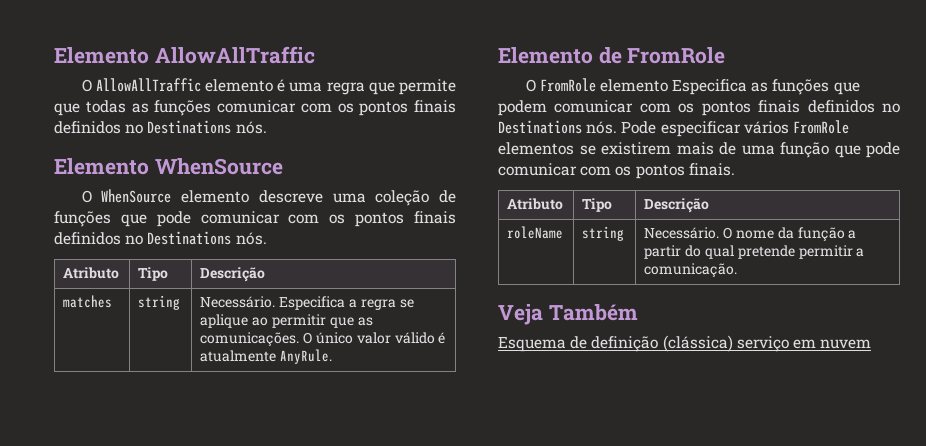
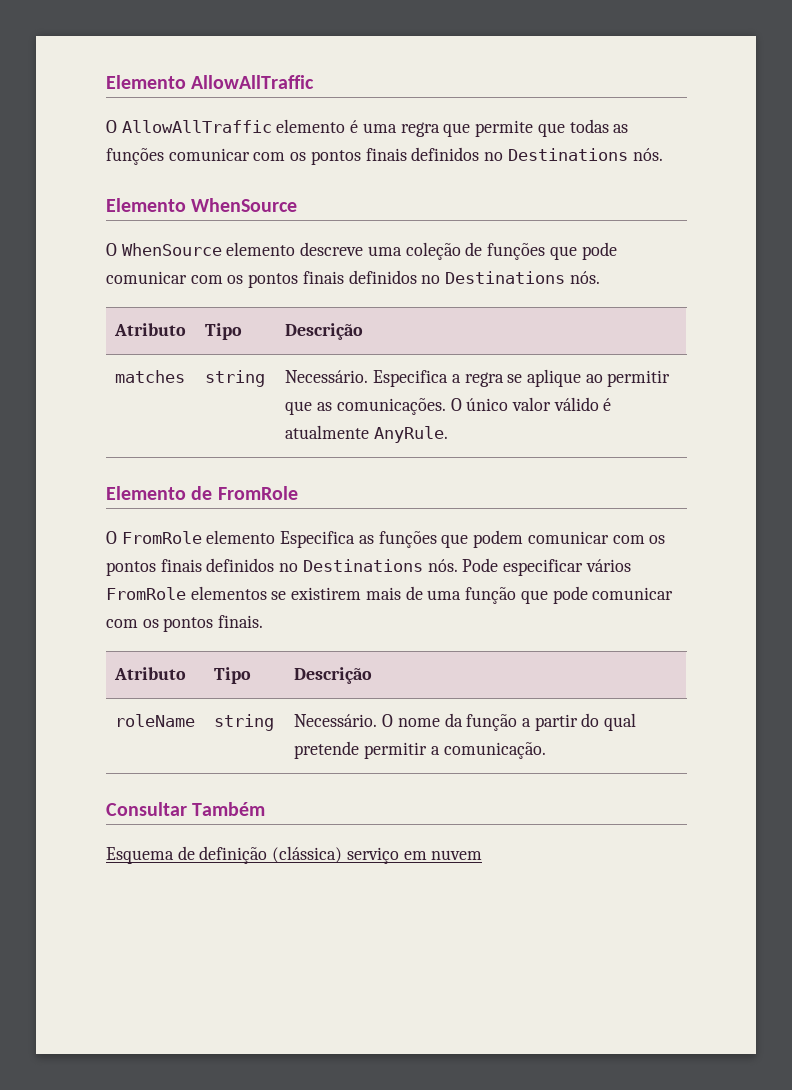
- Veja Também
+ Consultar Também

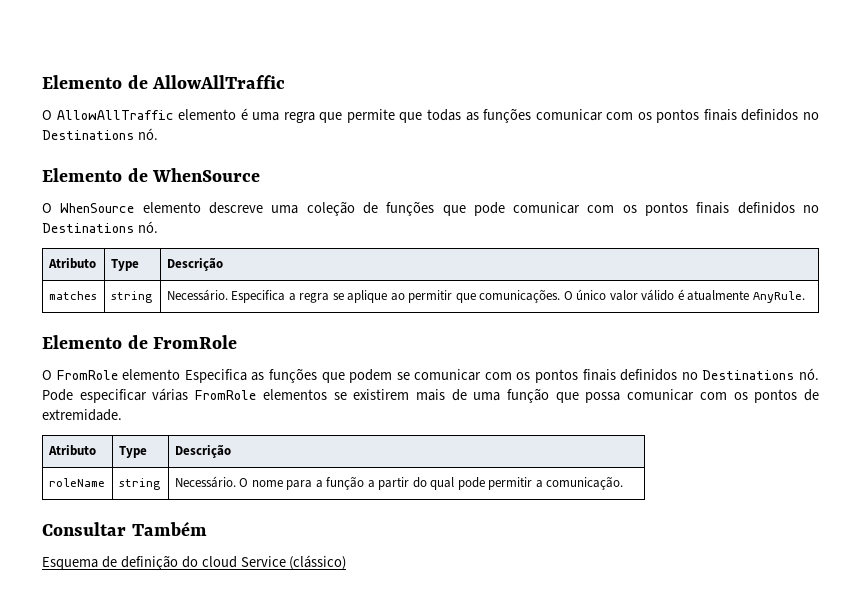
- Elemento AllowAllTraffic
+ Elemento de AllowAllTraffic
- O AllowAllTraffic elemento é uma regra que permite que todas as funções comunicar com os pontos finais definidos no Destinations nós.
- Elemento WhenSource
+ O AllowAllTraffic elemento é uma regra que permite que todas as funções comunicar com os pontos finais definidos no Destinations nó.
+ Elemento de WhenSource
- O WhenSource elemento descreve uma coleção de funções que pode comunicar com os pontos finais definidos no Destinations nós.
- Atributo | Tipo | Descrição
+ O WhenSource elemento descreve uma coleção de funções que pode comunicar com os pontos finais definidos no Destinations nó.
+ Atributo | Type | Descrição
- matches | string | Necessário. Especifica a regra se aplique ao permitir que as comunicações. O único valor válido é atualmente AnyRule.
+ matches | string | Necessário. Especifica a regra se aplique ao permitir que comunicações. O único valor válido é atualmente AnyRule.
- O FromRole elemento Especifica as funções que podem comunicar com os pontos finais definidos no Destinations nós.
+ O FromRole elemento Especifica as funções que podem se comunicar com os pontos finais definidos no Destinations nó.
- Pode especificar vários FromRole elementos se existirem mais de uma função que pode comunicar com os pontos finais.
- Atributo | Tipo | Descrição
+ Pode especificar várias FromRole elementos se existirem mais de uma função que possa comunicar com os pontos de extremidade.
+ Atributo | Type | Descrição
- roleName | string | Necessário. O nome da função a partir do qual pretende permitir a comunicação.
+ roleName | string | Necessário. O nome para a função a partir do qual pode permitir a comunicação.
- Esquema de definição (clássica) serviço em nuvem
+ Esquema de definição do cloud Service (clássico)

